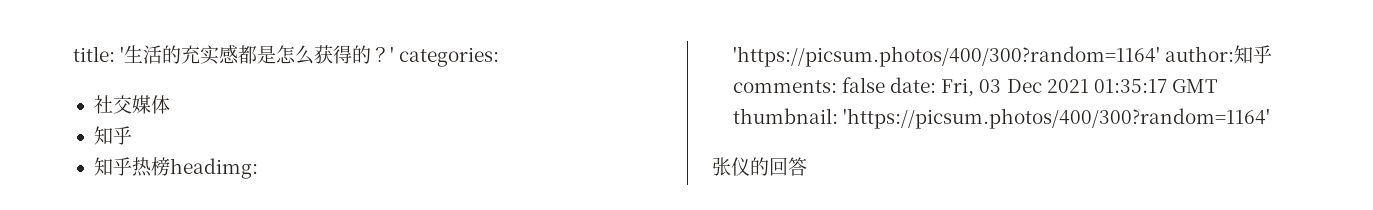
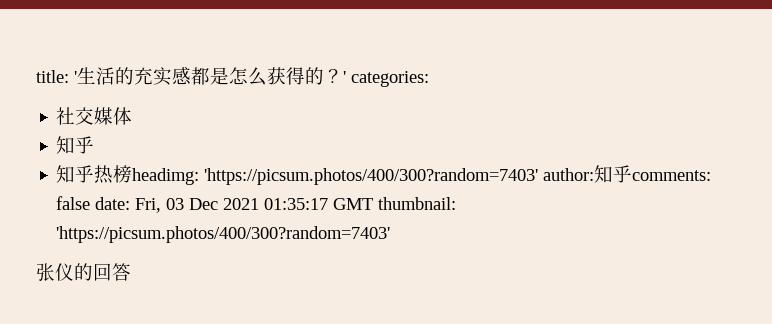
- 知乎热榜headimg: 'https://picsum.photos/400/300?random=1164' author:知乎comments: false date: Fri, 03 Dec 2021 01:35:17 GMT thumbnail: 'https://picsum.photos/400/300?random=1164'
+ 知乎热榜headimg: 'https://picsum.photos/400/300?random=7403' author:知乎comments: false date: Fri, 03 Dec 2021 01:35:17 GMT thumbnail: 'https://picsum.photos/400/300?random=7403'

